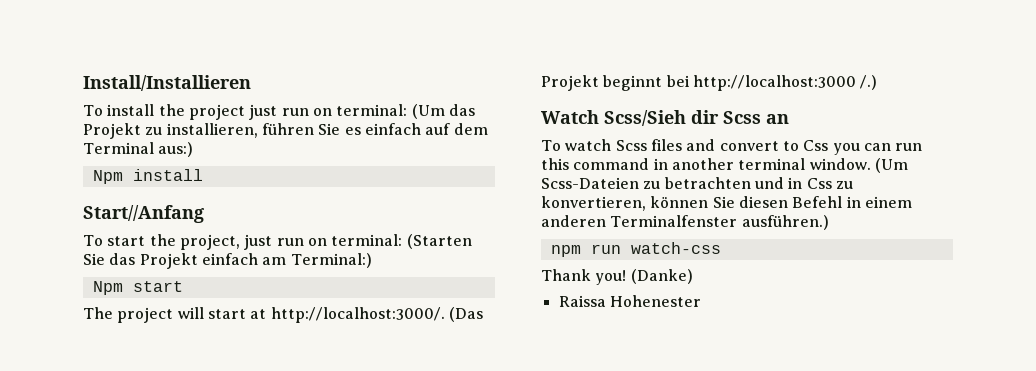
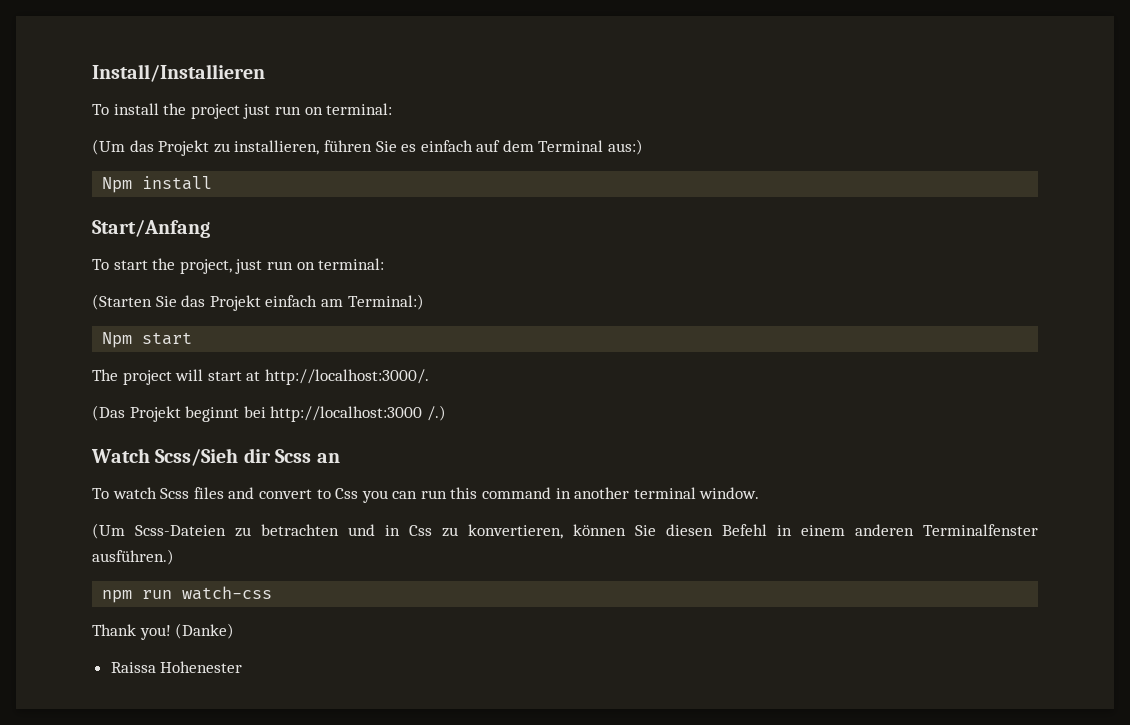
- To install the project just run on terminal: (Um das Projekt zu installieren, führen Sie es einfach auf dem Terminal aus:)
+ To install the project just run on terminal:
+ (Um das Projekt zu installieren, führen Sie es einfach auf dem Terminal aus:)
- Start//Anfang
+ Start/Anfang
- To start the project, just run on terminal: (Starten Sie das Projekt einfach am Terminal:)
+ To start the project, just run on terminal:
+ (Starten Sie das Projekt einfach am Terminal:)
- The project will start at http://localhost:3000/. (Das Projekt beginnt bei http://localhost:3000 /.)
+ The project will start at http://localhost:3000/.
+ (Das Projekt beginnt bei http://localhost:3000 /.)
- To watch Scss files and convert to Css you can run this command in another terminal window. (Um Scss-Dateien zu betrachten und in Css zu konvertieren, können Sie diesen Befehl in einem anderen Terminalfenster ausführen.)
+ To watch Scss files and convert to Css you can run this command in another terminal window.
+ (Um Scss-Dateien zu betrachten und in Css zu konvertieren, können Sie diesen Befehl in einem anderen Terminalfenster ausführen.)

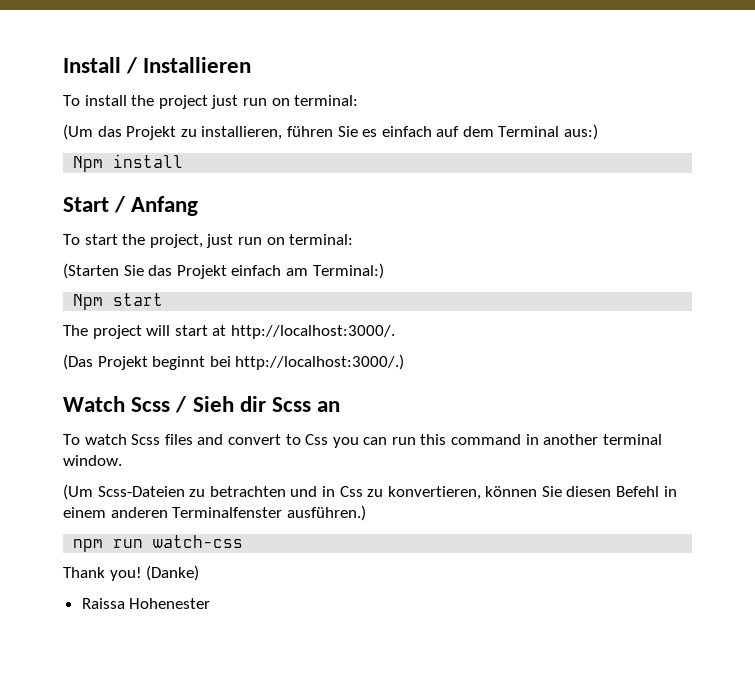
- Install/Installieren
+ Install / Installieren
- Start/Anfang
+ Start / Anfang
- (Das Projekt beginnt bei http://localhost:3000 /.)
+ (Das Projekt beginnt bei http://localhost:3000/.)
- Watch Scss/Sieh dir Scss an
+ Watch Scss / Sieh dir Scss an

